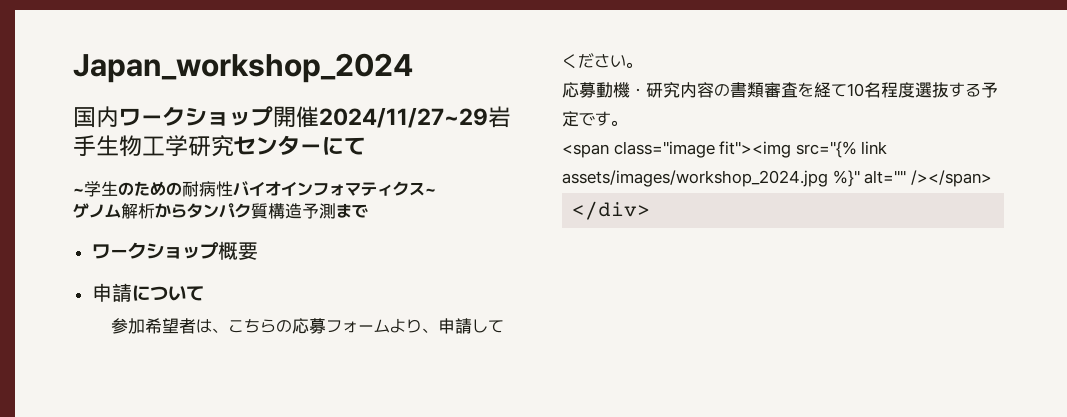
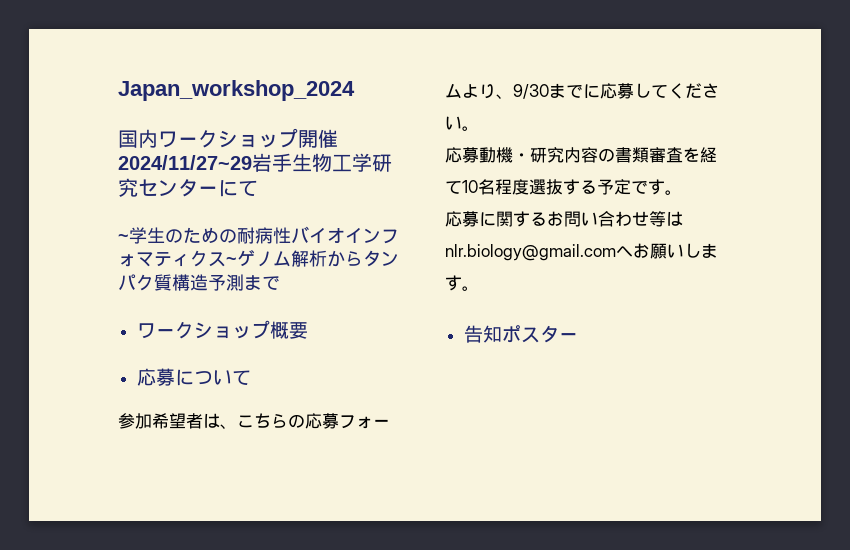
- ~学生のための耐病性バイオインフォマティクス~
- ゲノム解析からタンパク質構造予測まで
+ ~学生のための耐病性バイオインフォマティクス~ゲノム解析からタンパク質構造予測まで
- 申請について
+ 応募について
- 参加希望者は、こちらの応募フォームより、申請してください。
+ 参加希望者は、こちらの応募フォームより、9/30までに応募してください。
- <span class="image fit"><img src="{% link assets/images/workshop_2024.jpg %}" alt="" /></span>
- </div>
+ 応募に関するお問い合わせ等はnlr.biology@gmail.comへお願いします。
+ 告知ポスター

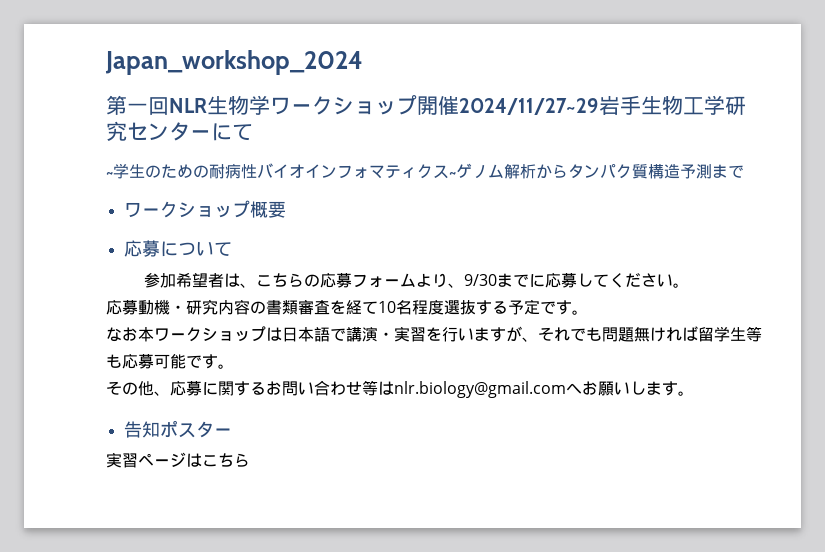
- 国内ワークショップ開催2024/11/27~29岩手生物工学研究センターにて
+ 第一回NLR生物学ワークショップ開催2024/11/27~29岩手生物工学研究センターにて
- 応募に関するお問い合わせ等はnlr.biology@gmail.comへお願いします。
+ なお本ワークショップは日本語で講演・実習を行いますが、それでも問題無ければ留学生等も応募可能です。
+ その他、応募に関するお問い合わせ等はnlr.biology@gmail.comへお願いします。
+ 実習ページはこちら

